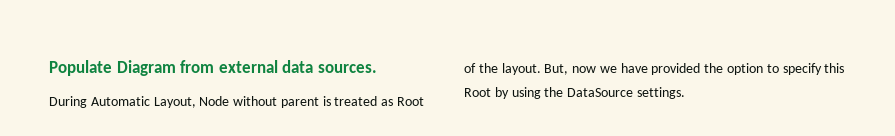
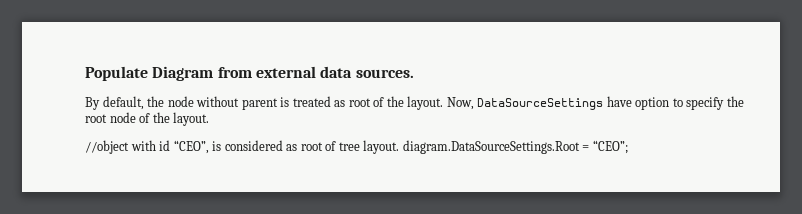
- During Automatic Layout, Node without parent is treated as Root of the layout. But, now we have provided the option to specify this Root by using the DataSource settings.
+ By default, the node without parent is treated as root of the layout. Now, DataSourceSettings have option to specify the root node of the layout.
+ //object with id “CEO”, is considered as root of tree layout. diagram.DataSourceSettings.Root = “CEO”;

